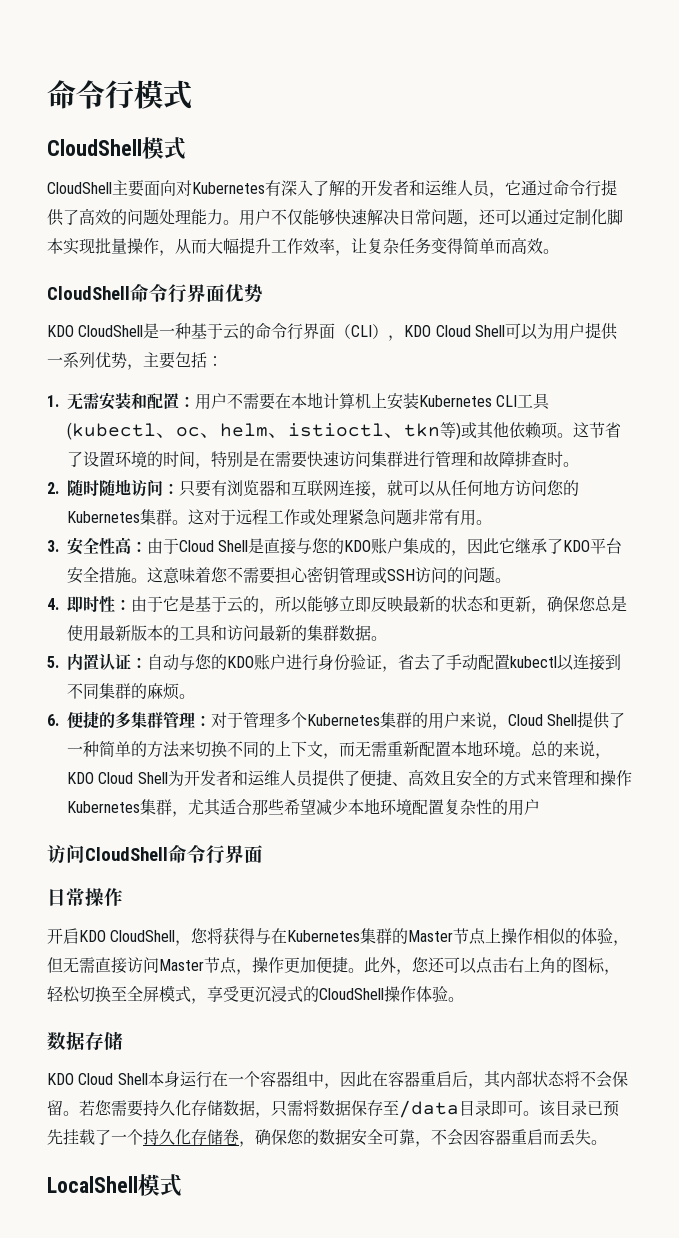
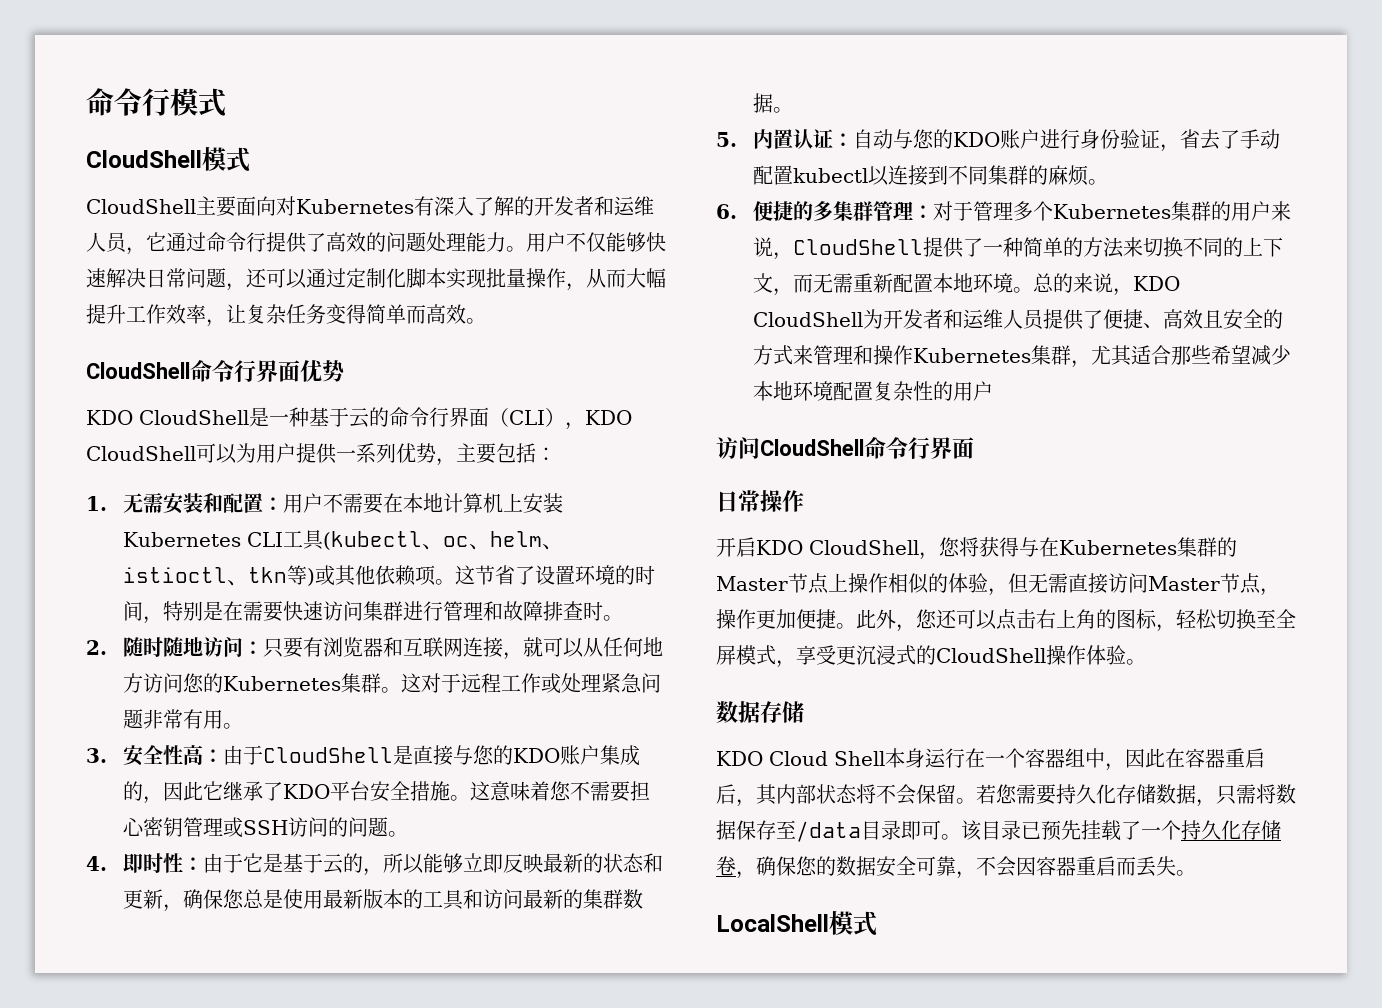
- KDO CloudShell是一种基于云的命令行界面（CLI），KDO Cloud Shell可以为用户提供一系列优势，主要包括：
+ KDO CloudShell是一种基于云的命令行界面（CLI），KDO CloudShell可以为用户提供一系列优势，主要包括：
- 3.安全性高：由于Cloud Shell是直接与您的KDO账户集成的，因此它继承了KDO平台安全措施。
+ 3.安全性高：由于CloudShell是直接与您的KDO账户集成的，因此它继承了KDO平台安全措施。
- 6.便捷的多集群管理：对于管理多个Kubernetes集群的用户来说，Cloud Shell提供了一种简单的方法来切换不同的上下文，而无需重新配置本地环境。
+ 6.便捷的多集群管理：对于管理多个Kubernetes集群的用户来说，CloudShell提供了一种简单的方法来切换不同的上下文，而无需重新配置本地环境。
- 总的来说，KDO Cloud Shell为开发者和运维人员提供了便捷、高效且安全的方式来管理和操作Kubernetes集群，尤其适合那些希望减少本地环境配置复杂性的用户
+ 总的来说，KDO CloudShell为开发者和运维人员提供了便捷、高效且安全的方式来管理和操作Kubernetes集群，尤其适合那些希望减少本地环境配置复杂性的用户

